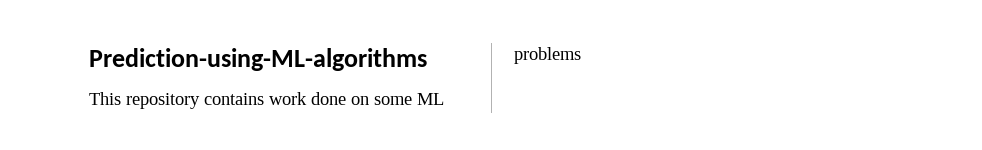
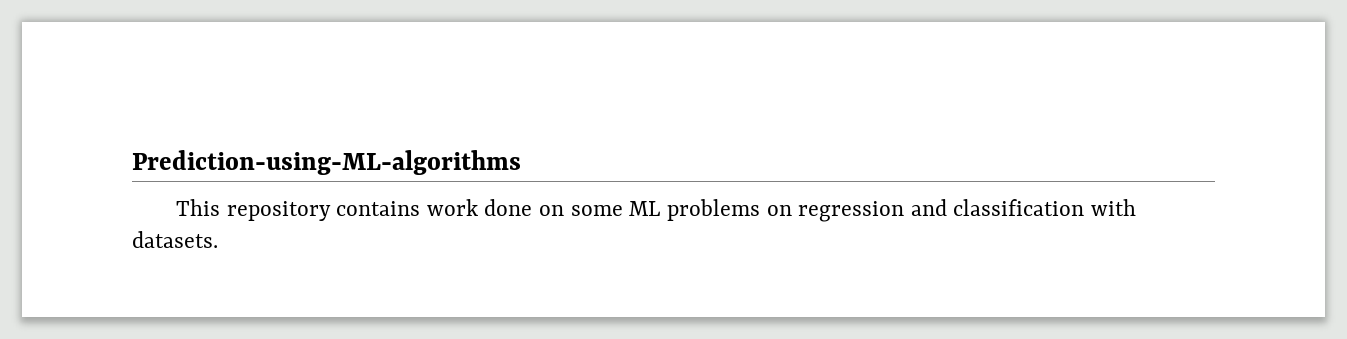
- This repository contains work done on some ML problems
+ This repository contains work done on some ML problems on regression and classification with datasets.

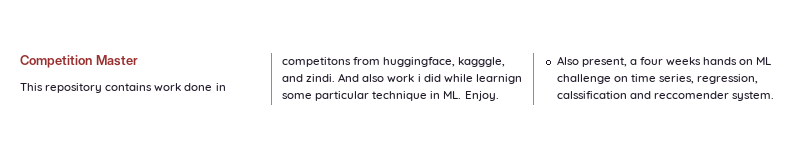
- Prediction-using-ML-algorithms
+ Competition Master
- This repository contains work done on some ML problems on regression and classification with datasets.
+ This repository contains work done in competitons from huggingface, kagggle, and zindi. And also work i did while learnign some particular technique in ML. Enjoy.
+ Also present, a four weeks hands on ML challenge on time series, regression, calssification and reccomender system.

